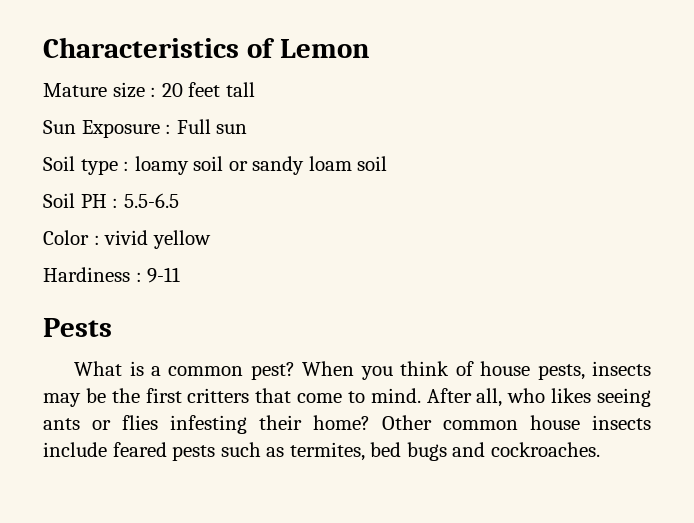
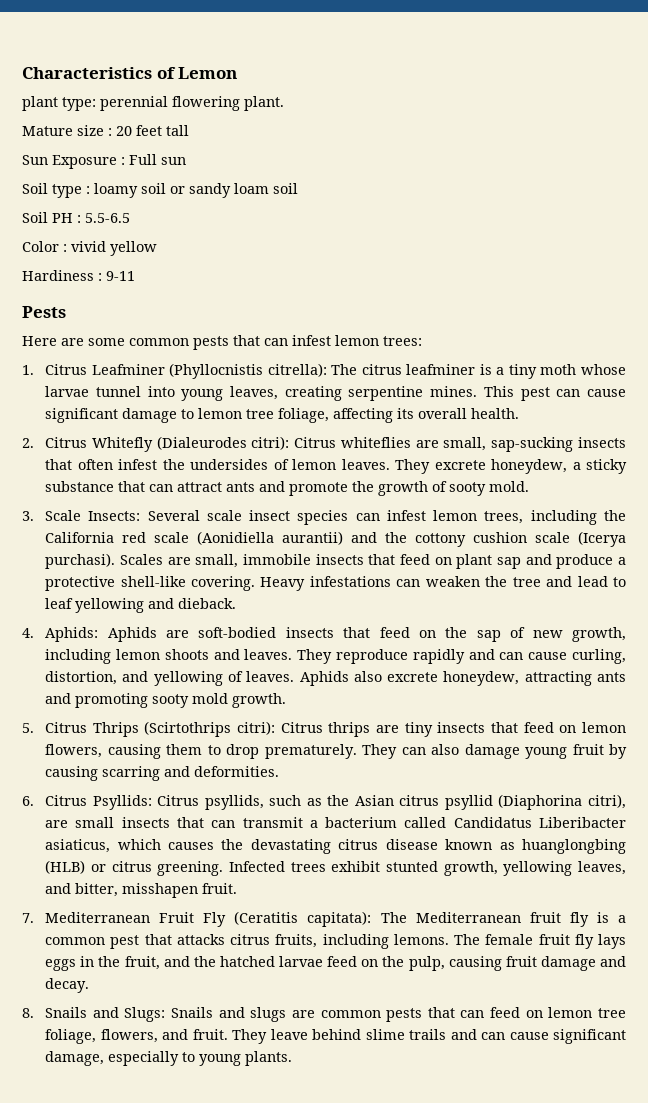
+ plant type: perennial flowering plant.
- What is a common pest? When you think of house pests, insects may be the first critters that come to mind. After all, who likes seeing ants or flies infesting their home? Other common house insects include feared pests such as termites, bed bugs and cockroaches.
+ Here are some common pests that can infest lemon trees:
+ 1. Citrus Leafminer (Phyllocnistis citrella): The citrus leafminer is a tiny moth whose larvae tunnel into young leaves, creating serpentine mines. This pest can cause significant damage to lemon tree foliage, affecting its overall health.
+ 2. Citrus Whitefly (Dialeurodes citri): Citrus whiteflies are small, sap-sucking insects that often infest the undersides of lemon leaves. They excrete honeydew, a sticky substance that can attract ants and promote the growth of sooty mold.
+ 3. Scale Insects: Several scale insect species can infest lemon trees, including the California red scale (Aonidiella aurantii) and the cottony cushion scale (Icerya purchasi). Scales are small, immobile insects that feed on plant sap and produce a protective shell-like covering. Heavy infestations can weaken the tree and lead to leaf yellowing and dieback.
+ 4. Aphids: Aphids are soft-bodied insects that feed on the sap of new growth, including lemon shoots and leaves. They reproduce rapidly and can cause curling, distortion, and yellowing of leaves. Aphids also excrete honeydew, attracting ants and promoting sooty mold growth.
+ 5. Citrus Thrips (Scirtothrips citri): Citrus thrips are tiny insects that feed on lemon flowers, causing them to drop prematurely. They can also damage young fruit by causing scarring and deformities.
+ 6. Citrus Psyllids: Citrus psyllids, such as the Asian citrus psyllid (Diaphorina citri), are small insects that can transmit a bacterium called Candidatus Liberibacter asiaticus, which causes the devastating citrus disease known as huanglongbing (HLB) or citrus greening. Infected trees exhibit stunted growth, yellowing leaves, and bitter, misshapen fruit.
+ 7. Mediterranean Fruit Fly (Ceratitis capitata): The Mediterranean fruit fly is a common pest that attacks citrus fruits, including lemons. The female fruit fly lays eggs in the fruit, and the hatched larvae feed on the pulp, causing fruit damage and decay.
+ 8. Snails and Slugs: Snails and slugs are common pests that can feed on lemon tree foliage, flowers, and fruit. They leave behind slime trails and can cause significant damage, especially to young plants.

